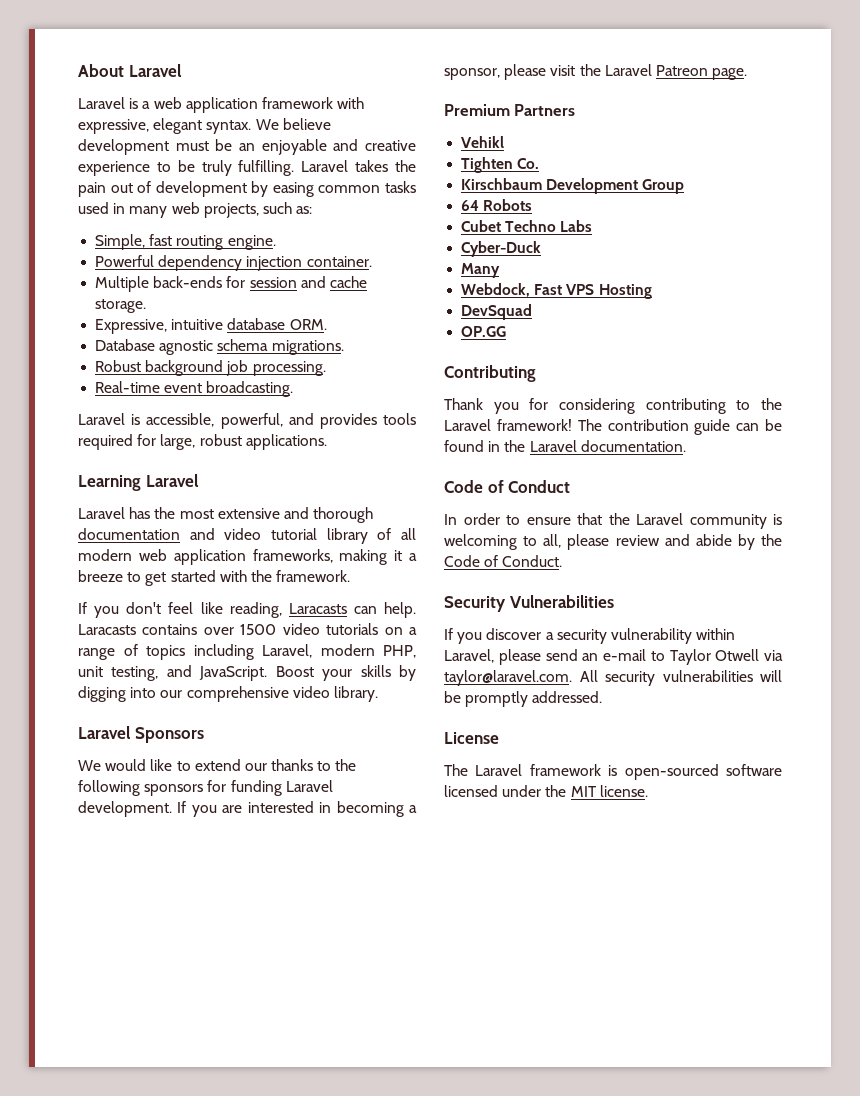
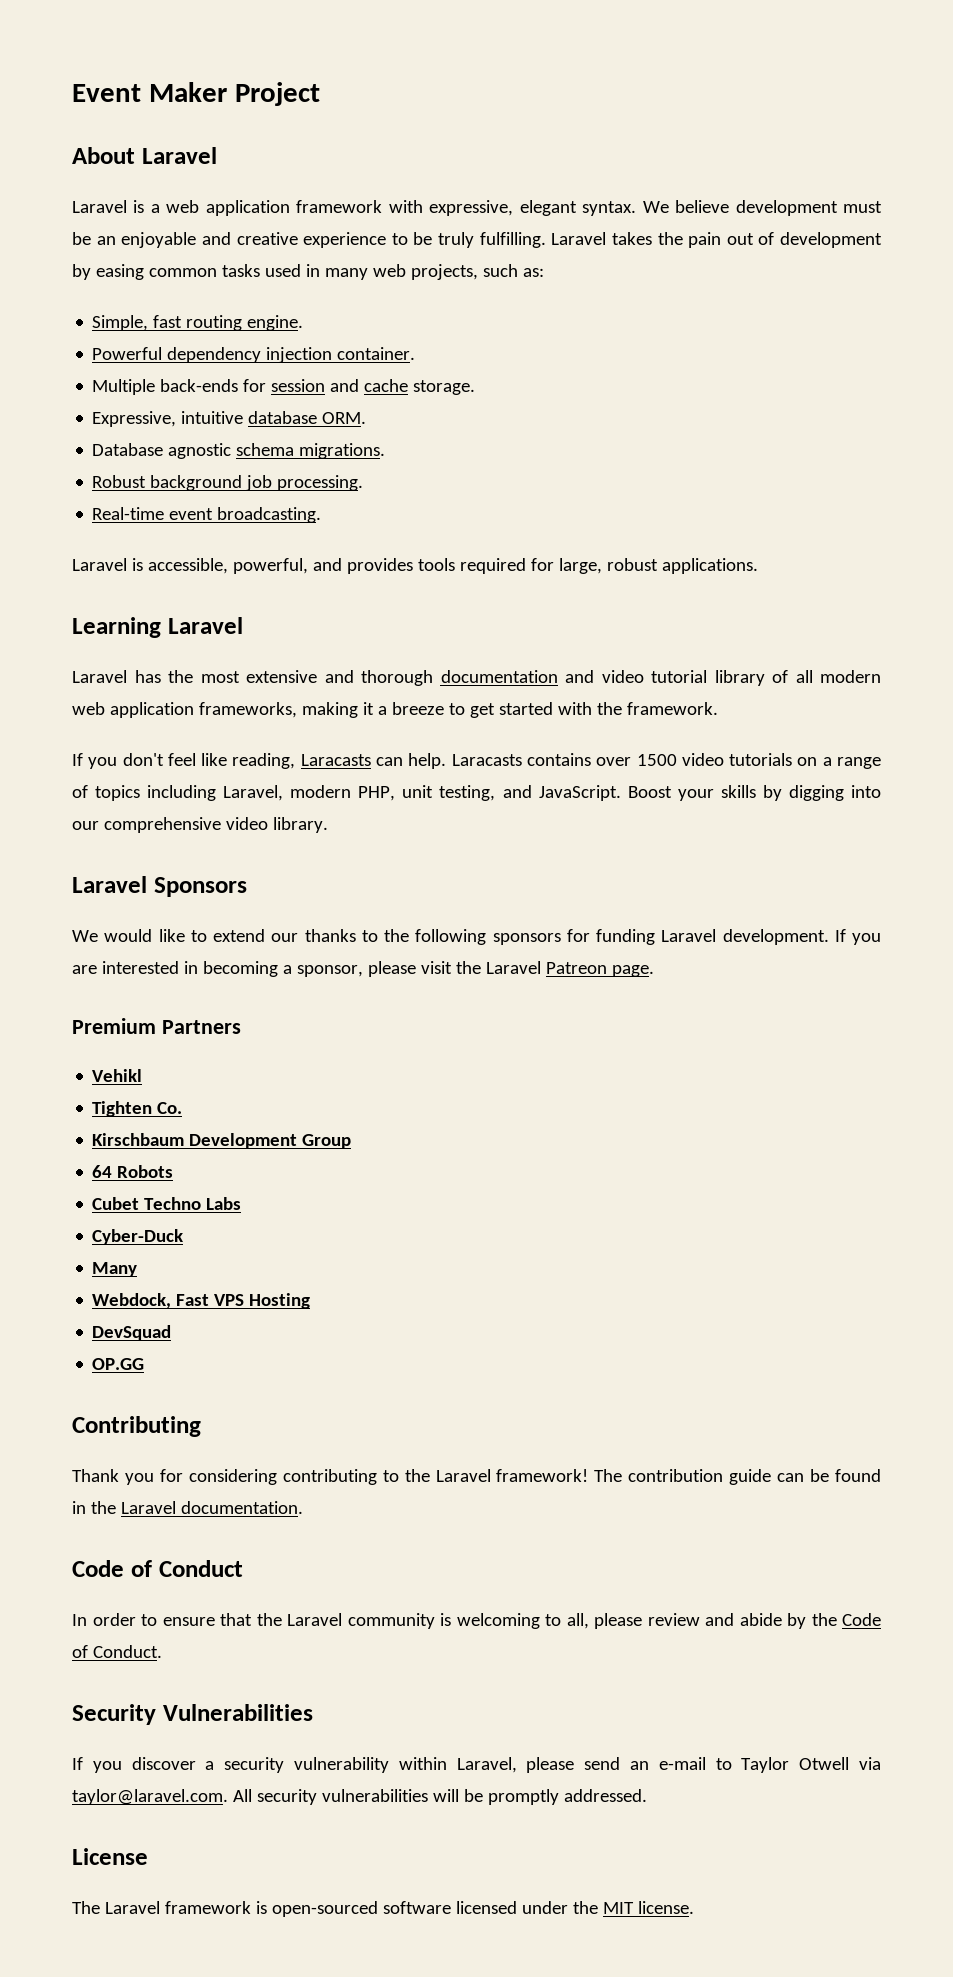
+ Event Maker Project

